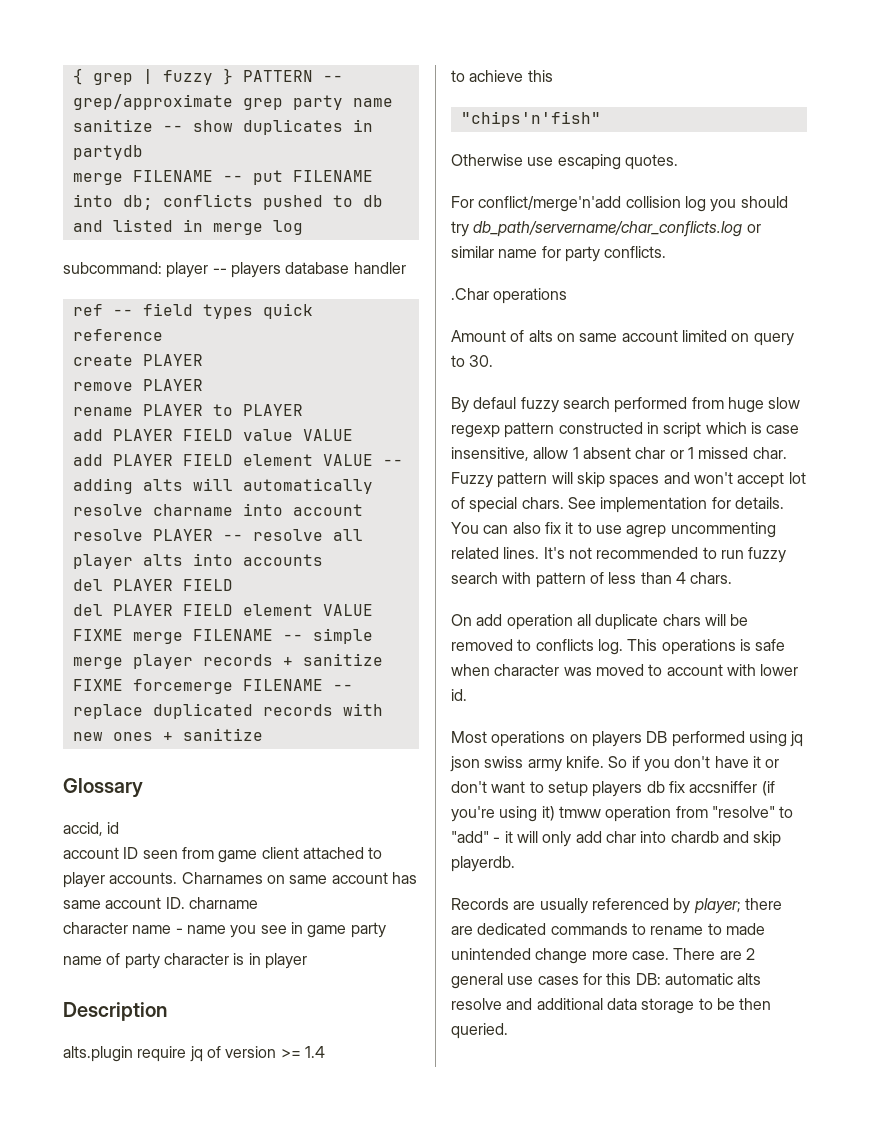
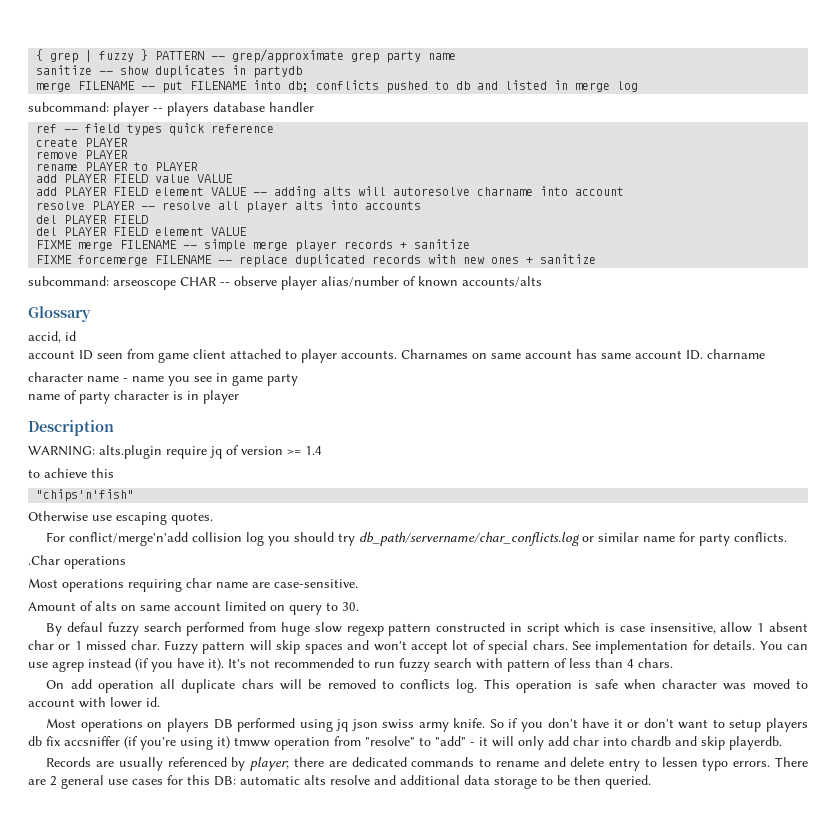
- add PLAYER FIELD element VALUE -- adding alts will automatically resolve charname into account
+ add PLAYER FIELD element VALUE -- adding alts will autoresolve charname into account
+ subcommand: arseoscope CHAR -- observe player alias/number of known accounts/alts
- alts.plugin require jq of version >= 1.4
+ WARNING: alts.plugin require jq of version >= 1.4
+ Most operations requiring char name are case-sensitive.
- You can also fix it to use agrep uncommenting related lines.
+ You can use agrep instead (if you have it).
- This operations is safe when character was moved to account with lower id.
+ This operation is safe when character was moved to account with lower id.
- Records are usually referenced by player; there are dedicated commands to rename to made unintended change more case.
+ Records are usually referenced by player; there are dedicated commands to rename and delete entry to lessen typo errors.

